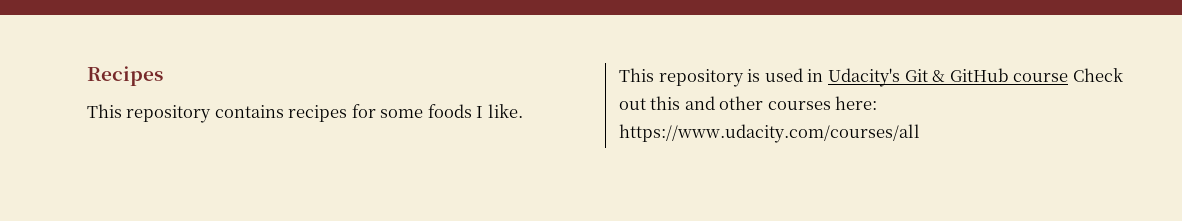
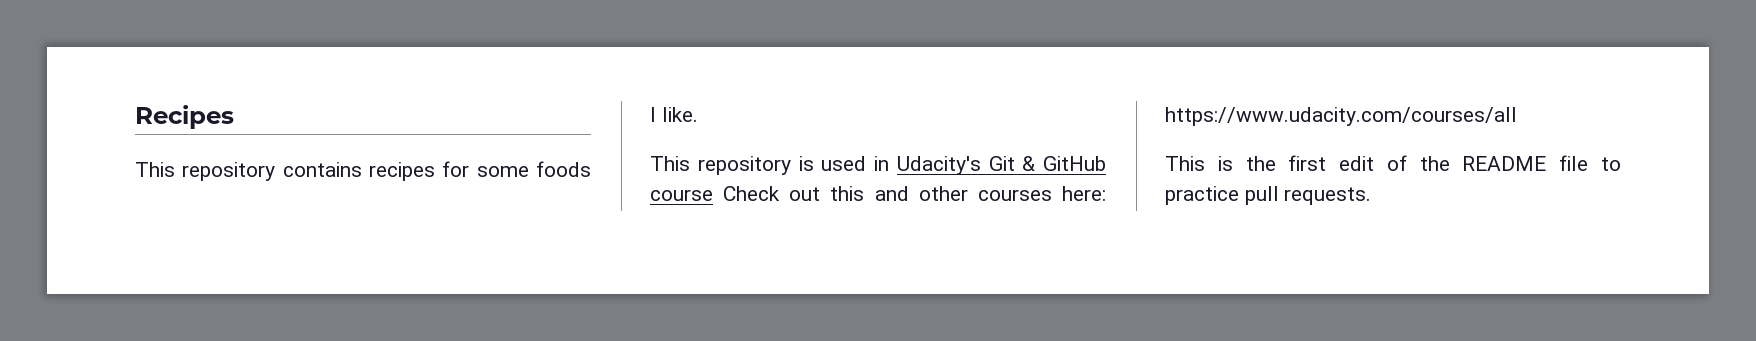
+ This is the first edit of the README file to practice pull requests.

